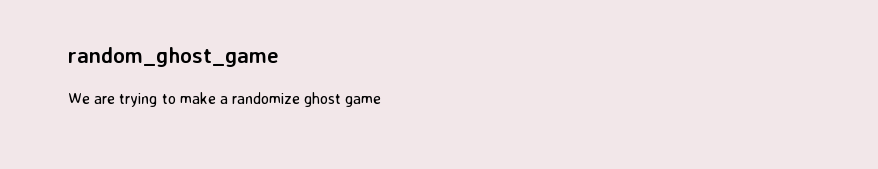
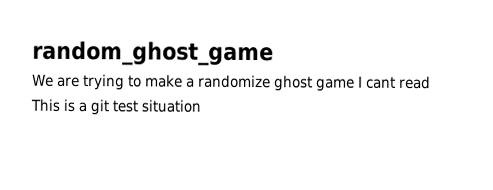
- We are trying to make a randomize ghost game
+ We are trying to make a randomize ghost game I cant read
+ This is a git test situation

